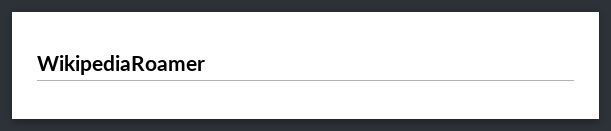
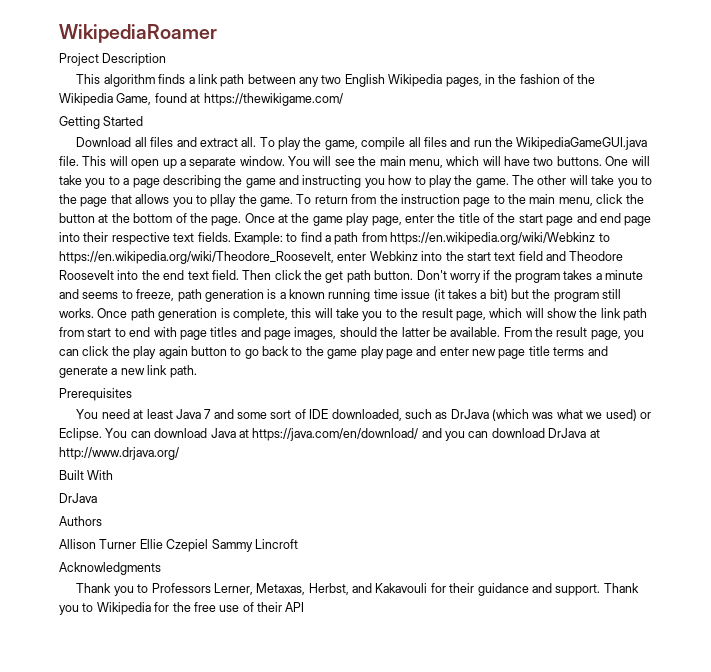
+ Project Description
+ This algorithm finds a link path between any two English Wikipedia pages, in the fashion of the Wikipedia Game, found at https://thewikigame.com/
+ Getting Started
+ Download all files and extract all. To play the game, compile all files and run the WikipediaGameGUI.java file. This will open up a separate window. You will see the main menu, which will have two buttons. One will take you to a page describing the game and instructing you how to play the game. The other will take you to the page that allows you to pllay the game. To return from the instruction page to the main menu, click the button at the bottom of the page. Once at the game play page, enter the title of the start page and end page into their respective text fields. Example: to find a path from https://en.wikipedia.org/wiki/Webkinz to https://en.wikipedia.org/wiki/Theodore_Roosevelt, enter Webkinz into the start text field and Theodore Roosevelt into the end text field. Then click the get path button. Don't worry if the program takes a minute and seems to freeze, path generation is a known running time issue (it takes a bit) but the program still works. Once path generation is complete, this will take you to the result page, which will show the link path from start to end with page titles and page images, should the latter be available. From the result page, you can click the play again button to go back to the game play page and enter new page title terms and generate a new link path.
+ Prerequisites
+ You need at least Java 7 and some sort of IDE downloaded, such as DrJava (which was what we used) or Eclipse. You can download Java at https://java.com/en/download/ and you can download DrJava at http://www.drjava.org/
+ Built With
+ DrJava
+ Authors
+ Allison Turner Ellie Czepiel Sammy Lincroft
+ Acknowledgments
+ Thank you to Professors Lerner, Metaxas, Herbst, and Kakavouli for their guidance and support. Thank you to Wikipedia for the free use of their API

